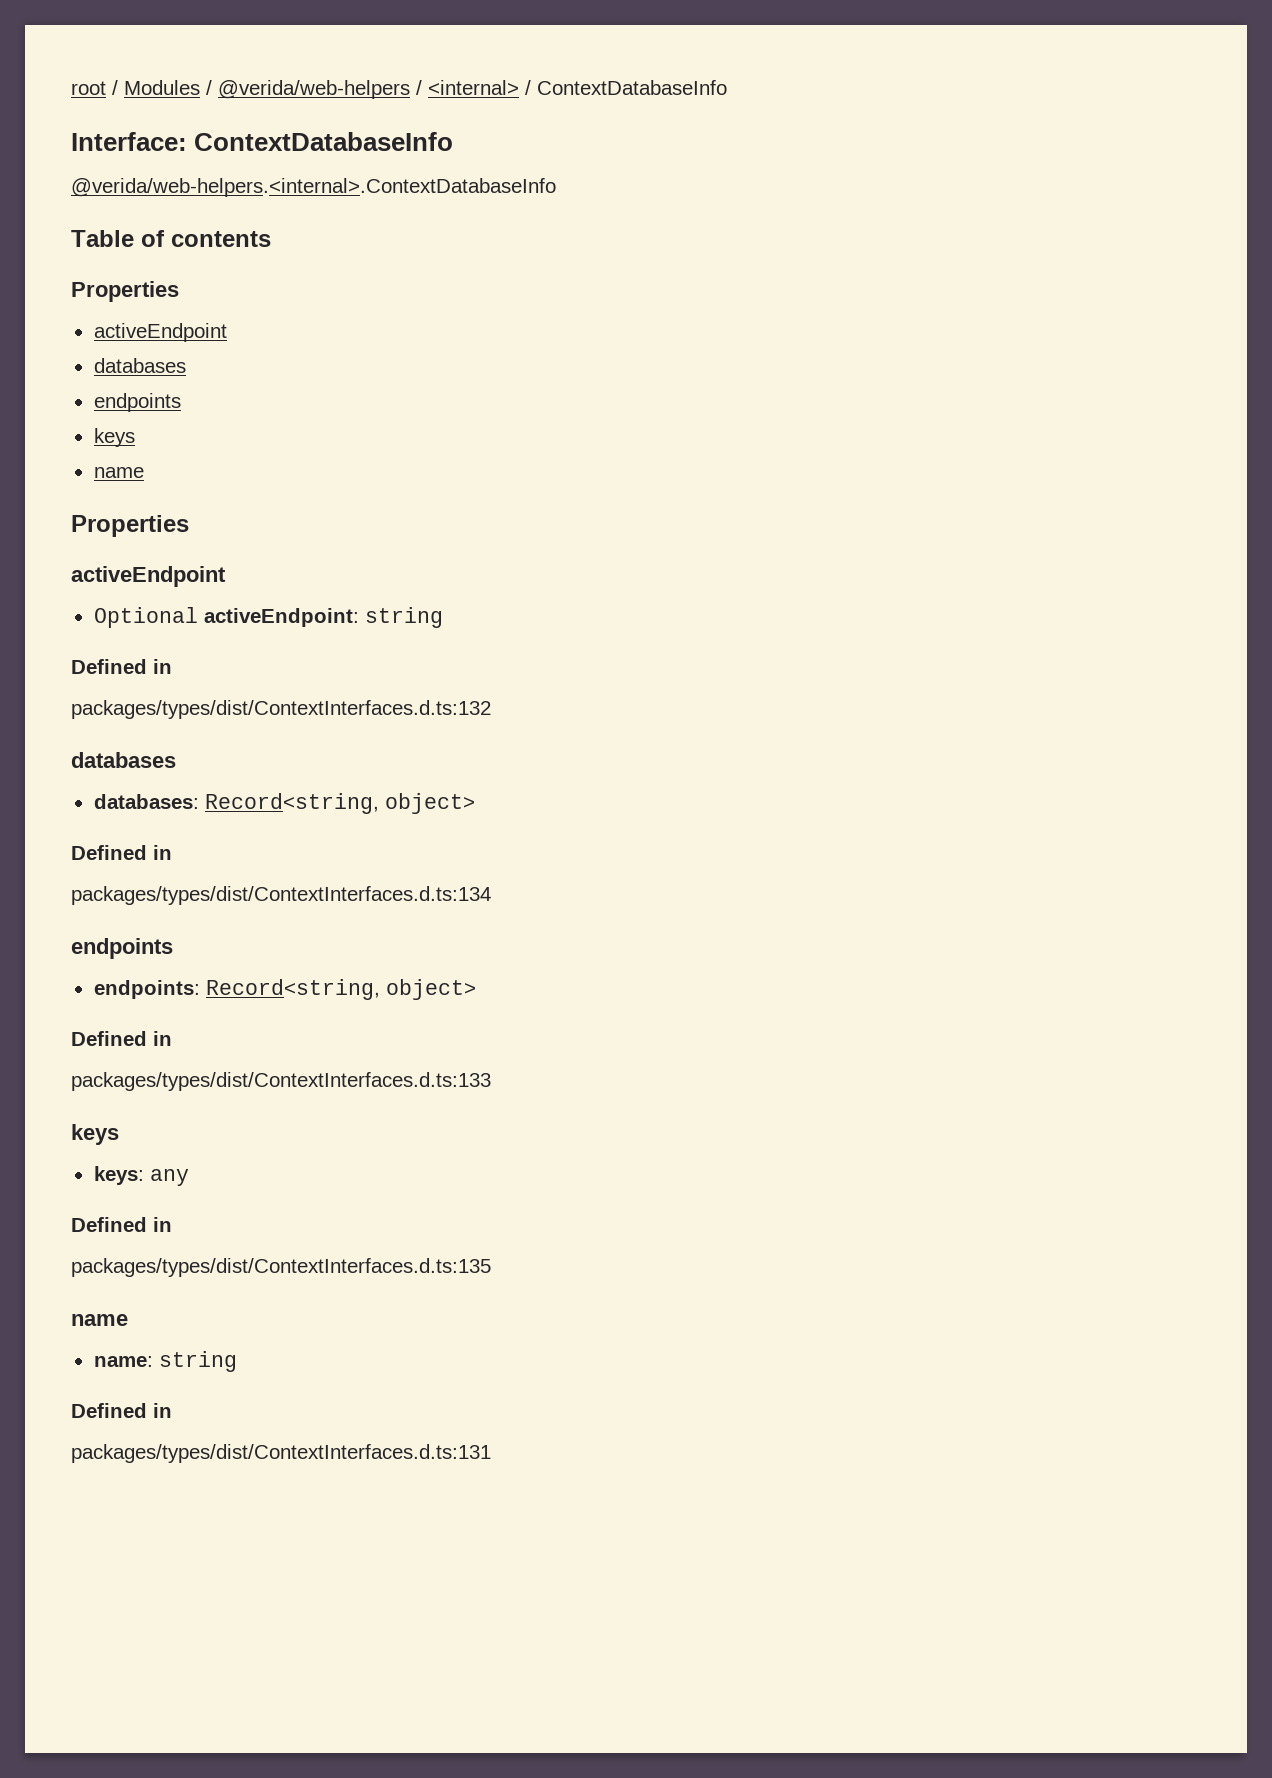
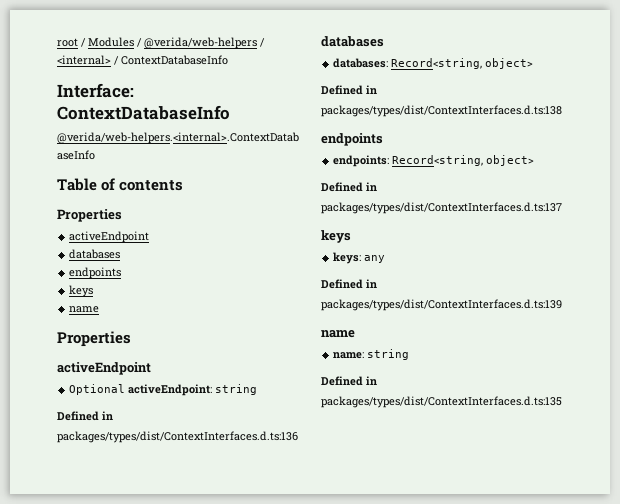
- packages/types/dist/ContextInterfaces.d.ts:132
+ packages/types/dist/ContextInterfaces.d.ts:136
- packages/types/dist/ContextInterfaces.d.ts:134
+ packages/types/dist/ContextInterfaces.d.ts:138
- packages/types/dist/ContextInterfaces.d.ts:133
+ packages/types/dist/ContextInterfaces.d.ts:137
- packages/types/dist/ContextInterfaces.d.ts:135
+ packages/types/dist/ContextInterfaces.d.ts:139
- packages/types/dist/ContextInterfaces.d.ts:131
+ packages/types/dist/ContextInterfaces.d.ts:135

